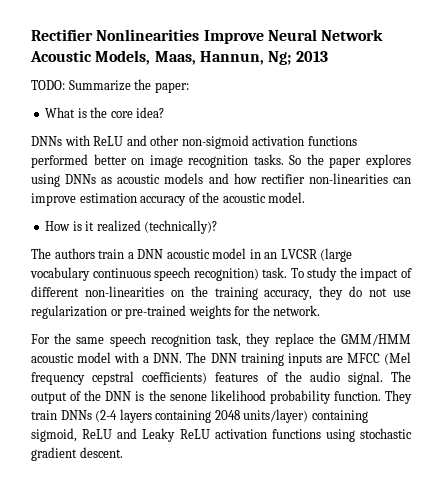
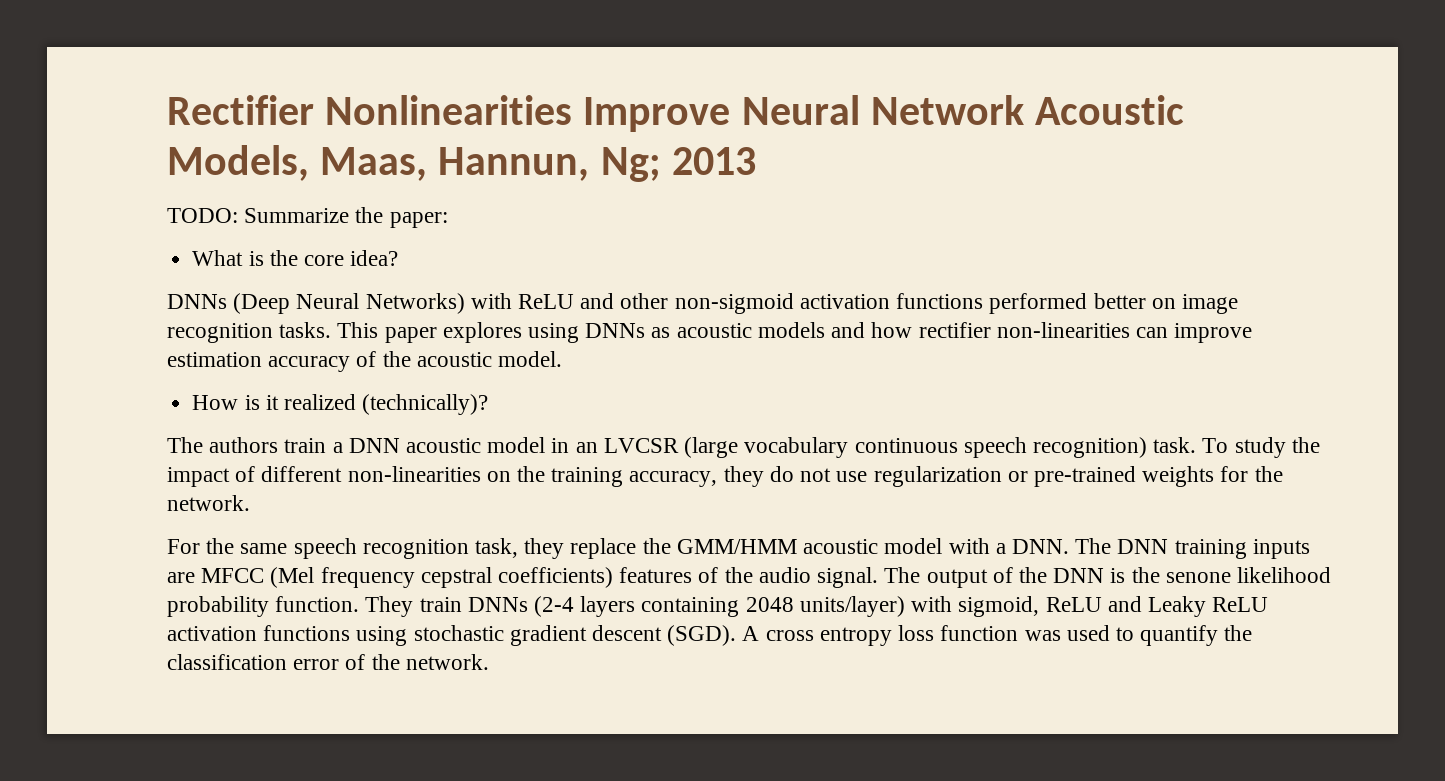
- DNNs with ReLU and other non-sigmoid activation functions performed better on image recognition tasks.
+ DNNs (Deep Neural Networks) with ReLU and other non-sigmoid activation functions performed better on image recognition tasks.
- So the paper explores using DNNs as acoustic models and how rectifier non-linearities can improve estimation accuracy of the acoustic model.
+ This paper explores using DNNs as acoustic models and how rectifier non-linearities can improve estimation accuracy of the acoustic model.
- They train DNNs (2-4 layers containing 2048 units/layer) containing sigmoid, ReLU and Leaky ReLU activation functions using stochastic gradient descent.
+ They train DNNs (2-4 layers containing 2048 units/layer) with sigmoid, ReLU and Leaky ReLU activation functions using stochastic gradient descent (SGD). A cross entropy loss function was used to quantify the classification error of the network.

